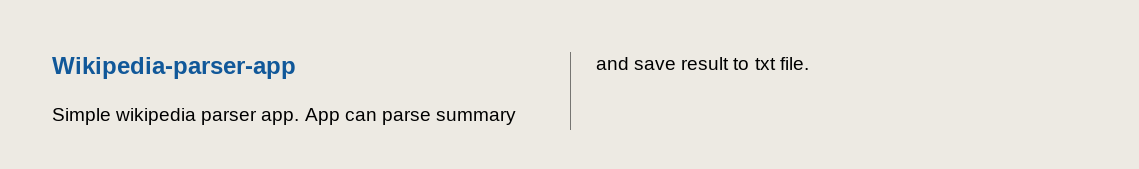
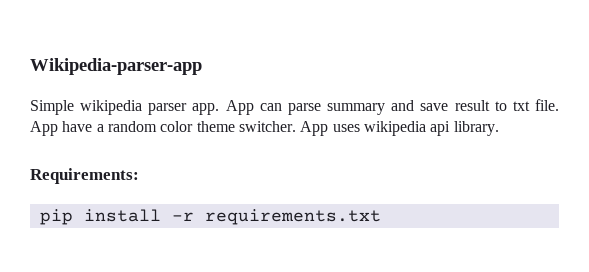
+ App have a random color theme switcher. App uses wikipedia api library.
+ Requirements:
+ pip install -r requirements.txt

